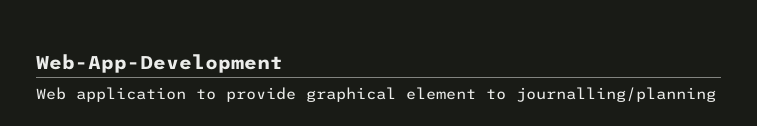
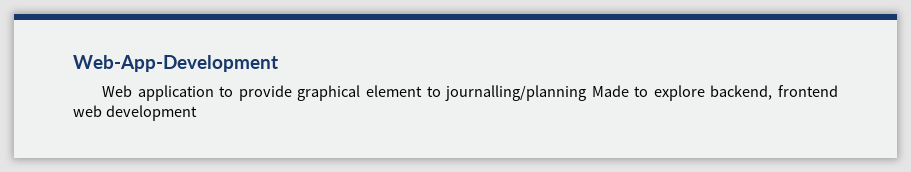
- Web application to provide graphical element to journalling/planning
+ Web application to provide graphical element to journalling/planning Made to explore backend, frontend web development

